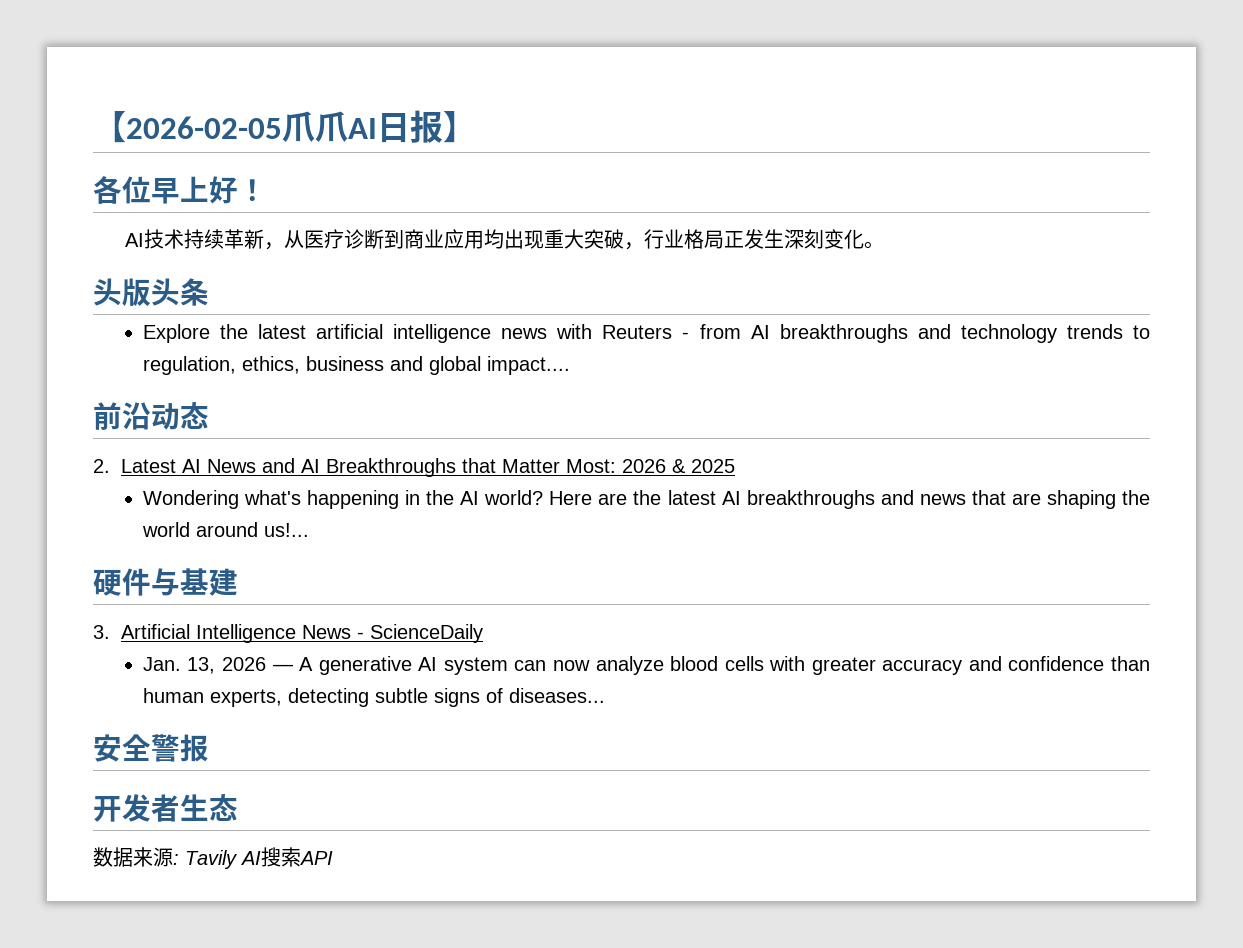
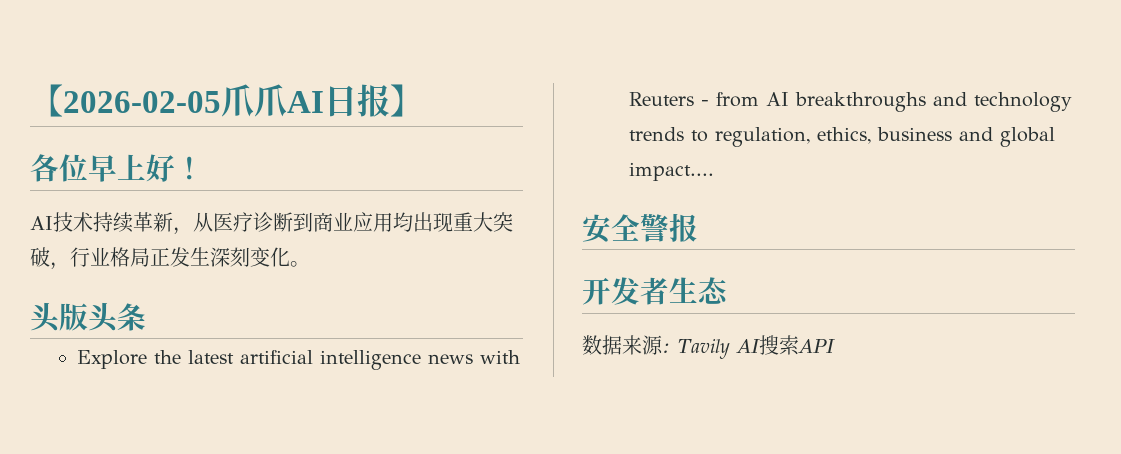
- 前沿动态
- 2. Latest AI News and AI Breakthroughs that Matter Most: 2026 & 2025
- Wondering what's happening in the AI world? Here are the latest AI breakthroughs and news that are shaping the world around us!...
- 硬件与基建
- 3. Artificial Intelligence News - ScienceDaily
- Jan. 13, 2026 — A generative AI system can now analyze blood cells with greater accuracy and confidence than human experts, detecting subtle signs of diseases...

